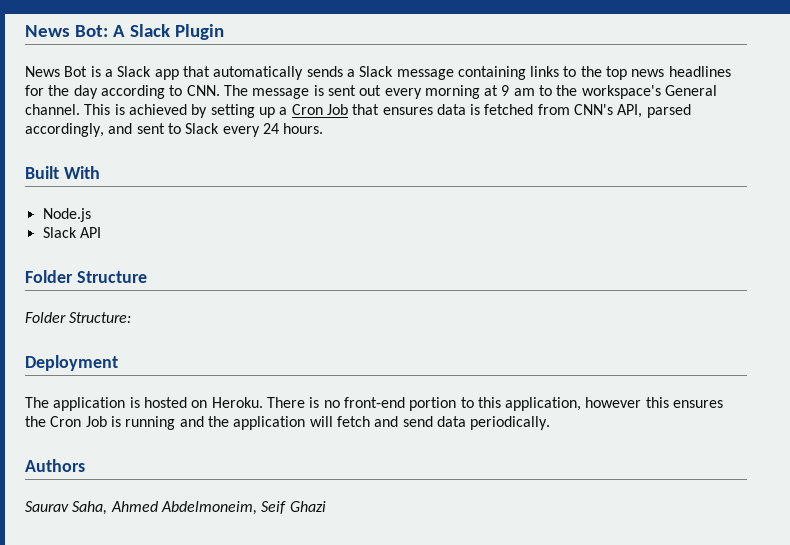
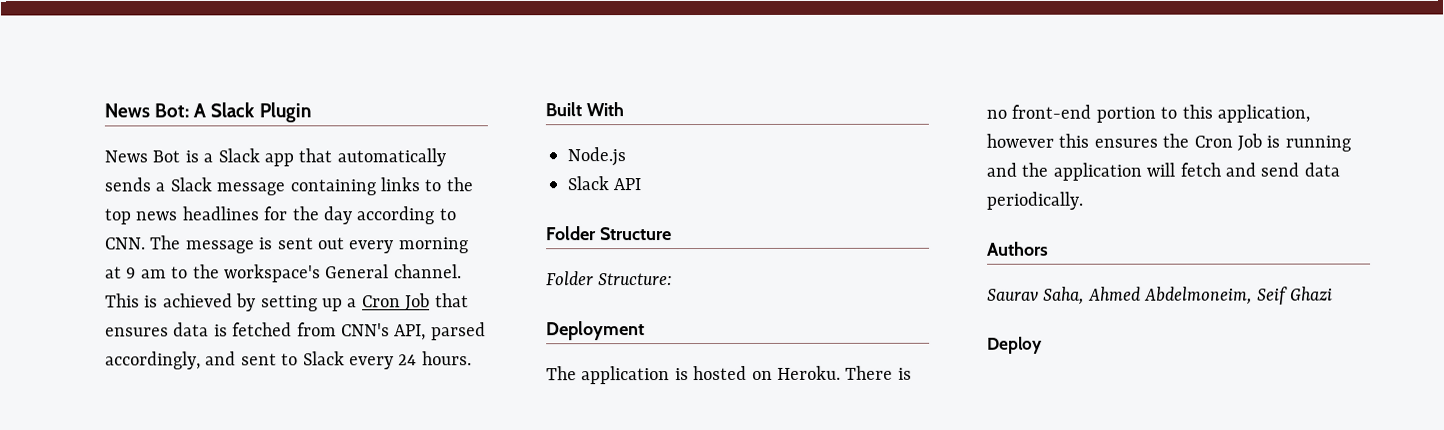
+ Deploy

